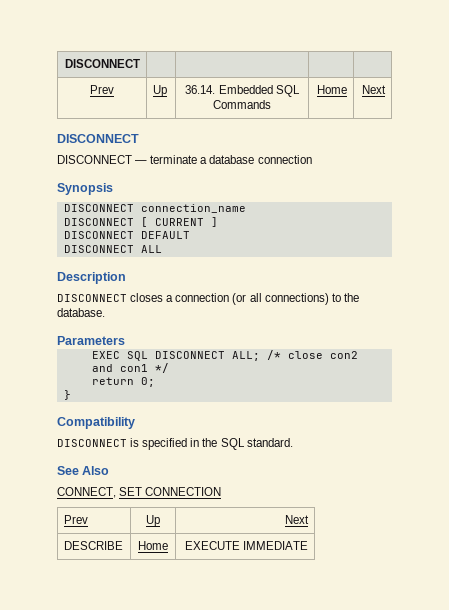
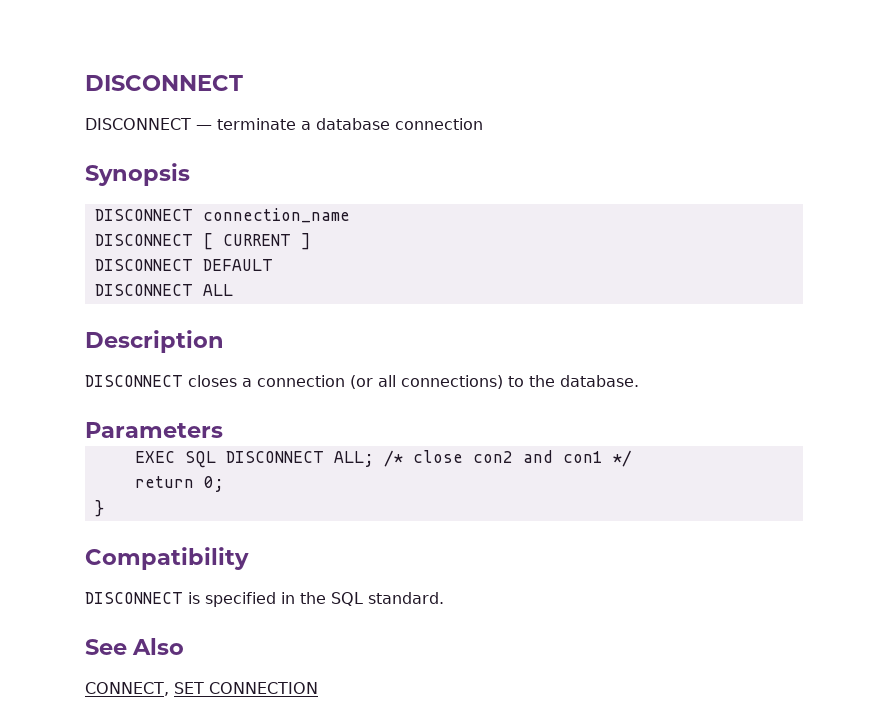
- DISCONNECT | | | |
- Prev | Up | 36.14. Embedded SQL Commands | Home | Next
- Prev | Up | Next
- DESCRIBE | Home | EXECUTE IMMEDIATE

